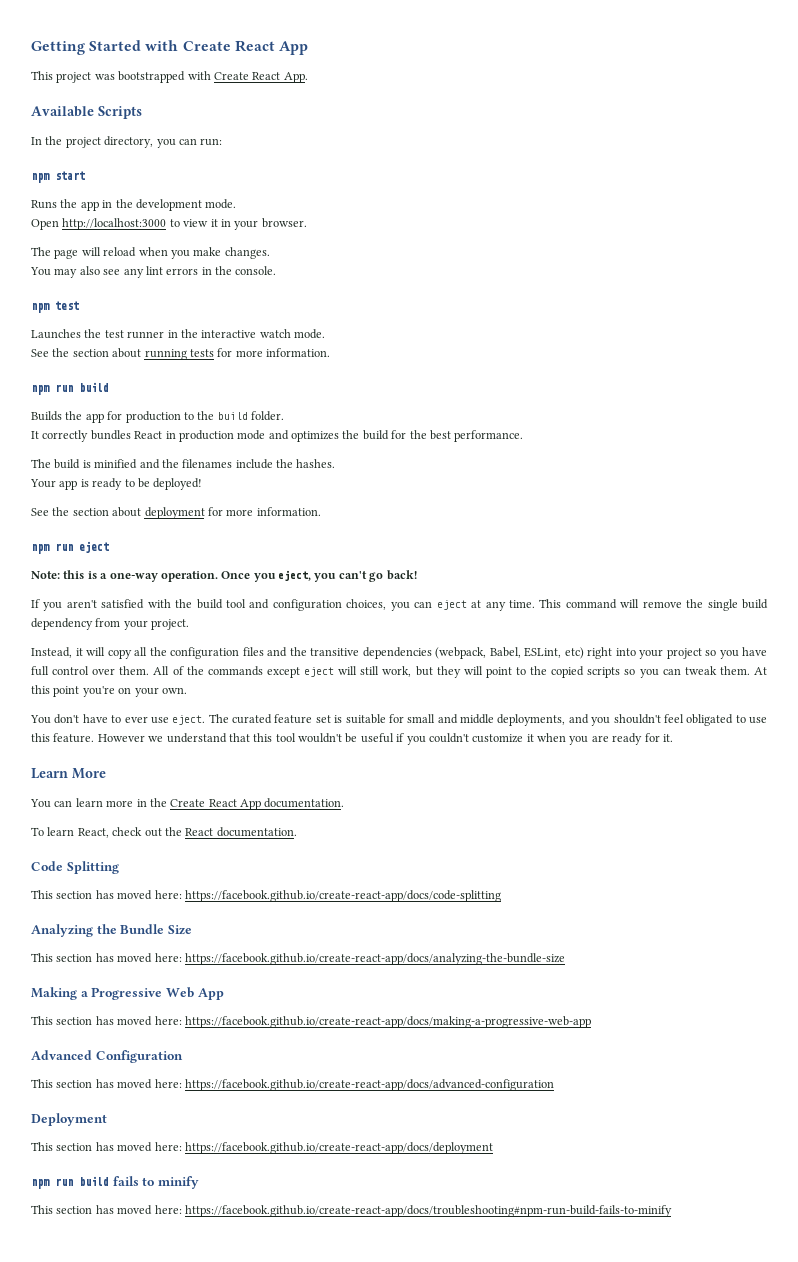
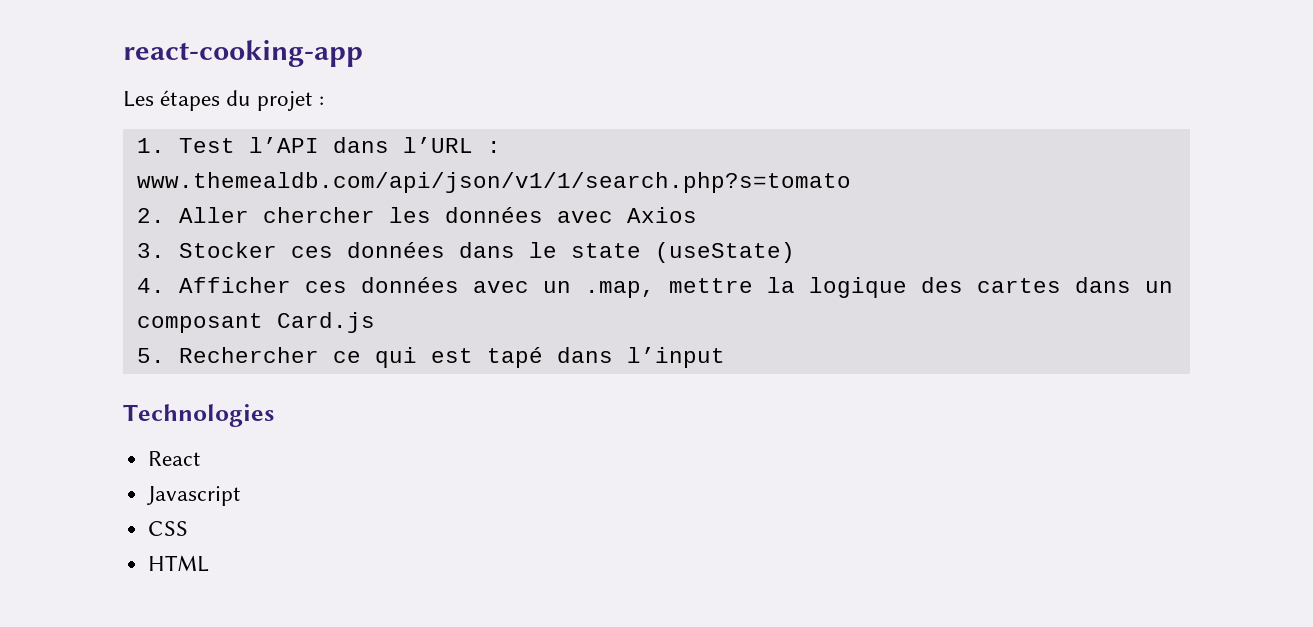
- Getting Started with Create React App
- This project was bootstrapped with Create React App.
- Available Scripts
- In the project directory, you can run:
- npm start
- Runs the app in the development mode.
- Open http://localhost:3000 to view it in your browser.
- The page will reload when you make changes.
- You may also see any lint errors in the console.
- npm test
- Launches the test runner in the interactive watch mode.
- See the section about running tests for more information.
- npm run build
- Builds the app for production to the build folder.
- It correctly bundles React in production mode and optimizes the build for the best performance.
- The build is minified and the filenames include the hashes.
- Your app is ready to be deployed!
- See the section about deployment for more information.
- npm run eject
- Note: this is a one-way operation. Once you eject, you can't go back!
- If you aren't satisfied with the build tool and configuration choices, you can eject at any time. This command will remove the single build dependency from your project.
- Instead, it will copy all the configuration files and the transitive dependencies (webpack, Babel, ESLint, etc) right into your project so you have full control over them. All of the commands except eject will still work, but they will point to the copied scripts so you can tweak them. At this point you're on your own.
- You don't have to ever use eject. The curated feature set is suitable for small and middle deployments, and you shouldn't feel obligated to use this feature. However we understand that this tool wouldn't be useful if you couldn't customize it when you are ready for it.
- Learn More
- You can learn more in the Create React App documentation.
- To learn React, check out the React documentation.
- Code Splitting
- This section has moved here: https://facebook.github.io/create-react-app/docs/code-splitting
- Analyzing the Bundle Size
- This section has moved here: https://facebook.github.io/create-react-app/docs/analyzing-the-bundle-size
- Making a Progressive Web App
- This section has moved here: https://facebook.github.io/create-react-app/docs/making-a-progressive-web-app
- Advanced Configuration
- This section has moved here: https://facebook.github.io/create-react-app/docs/advanced-configuration
- Deployment
- This section has moved here: https://facebook.github.io/create-react-app/docs/deployment
- npm run build fails to minify
- This section has moved here: https://facebook.github.io/create-react-app/docs/troubleshooting#npm-run-build-fails-to-minify
+ react-cooking-app
+ Les étapes du projet :
+ 1. Test l’API dans l’URL : www.themealdb.com/api/json/v1/1/search.php?s=tomato
+ 2. Aller chercher les données avec Axios
+ 3. Stocker ces données dans le state (useState)
+ 4. Afficher ces données avec un .map, mettre la logique des cartes dans un composant Card.js
+ 5. Rechercher ce qui est tapé dans l’input
+ Technologies
+ React
+ Javascript
+ CSS
+ HTML

